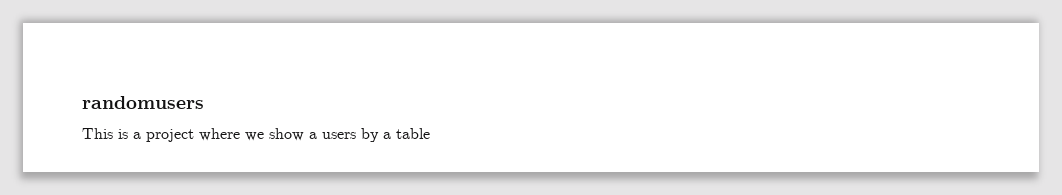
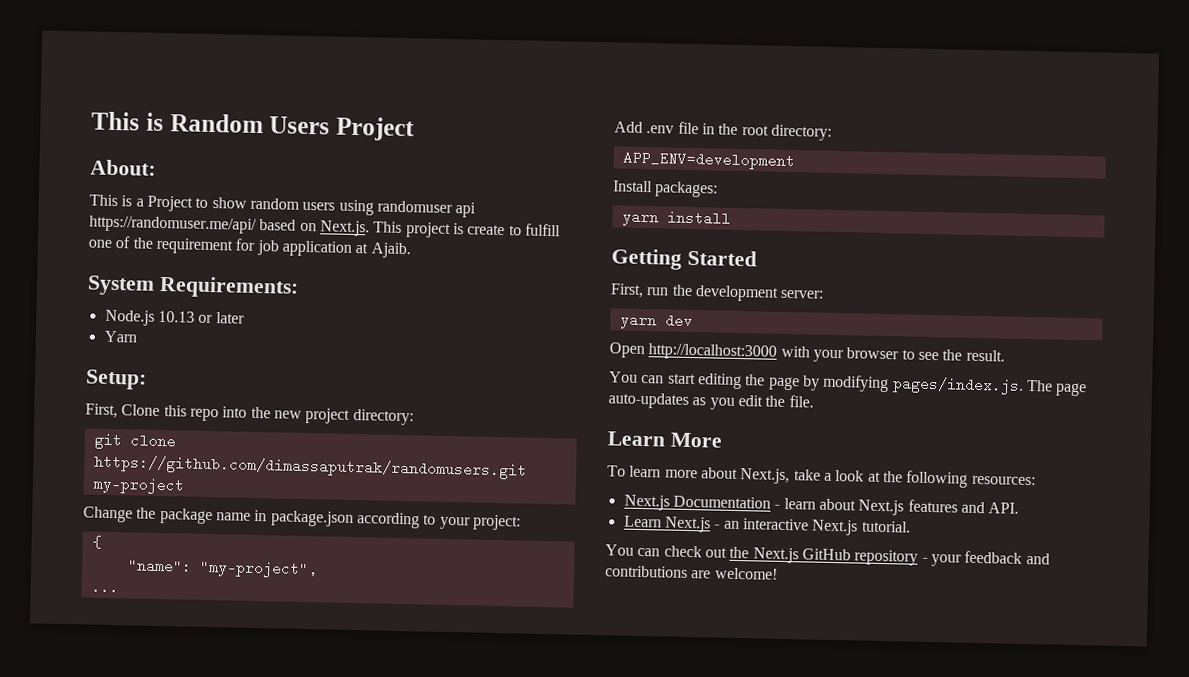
- randomusers
- This is a project where we show a users by a table
+ This is Random Users Project
+ About:
+ This is a Project to show random users using randomuser api https://randomuser.me/api/ based on Next.js. This project is create to fulfill one of the requirement for job application at Ajaib.
+ System Requirements:
+ Node.js 10.13 or later
+ Yarn
+ Setup:
+ First, Clone this repo into the new project directory:
+ git clone https://github.com/dimassaputrak/randomusers.git my-project
+ Change the package name in package.json according to your project:
+ {
+ "name": "my-project",
+ ...
+ Add .env file in the root directory:
+ APP_ENV=development
+ Install packages:
+ yarn install
+ Getting Started
+ First, run the development server:
+ yarn dev
+ Open http://localhost:3000 with your browser to see the result.
+ You can start editing the page by modifying pages/index.js. The page auto-updates as you edit the file.
+ Learn More
+ To learn more about Next.js, take a look at the following resources:
+ Next.js Documentation - learn about Next.js features and API.
+ Learn Next.js - an interactive Next.js tutorial.
+ You can check out the Next.js GitHub repository - your feedback and contributions are welcome!

